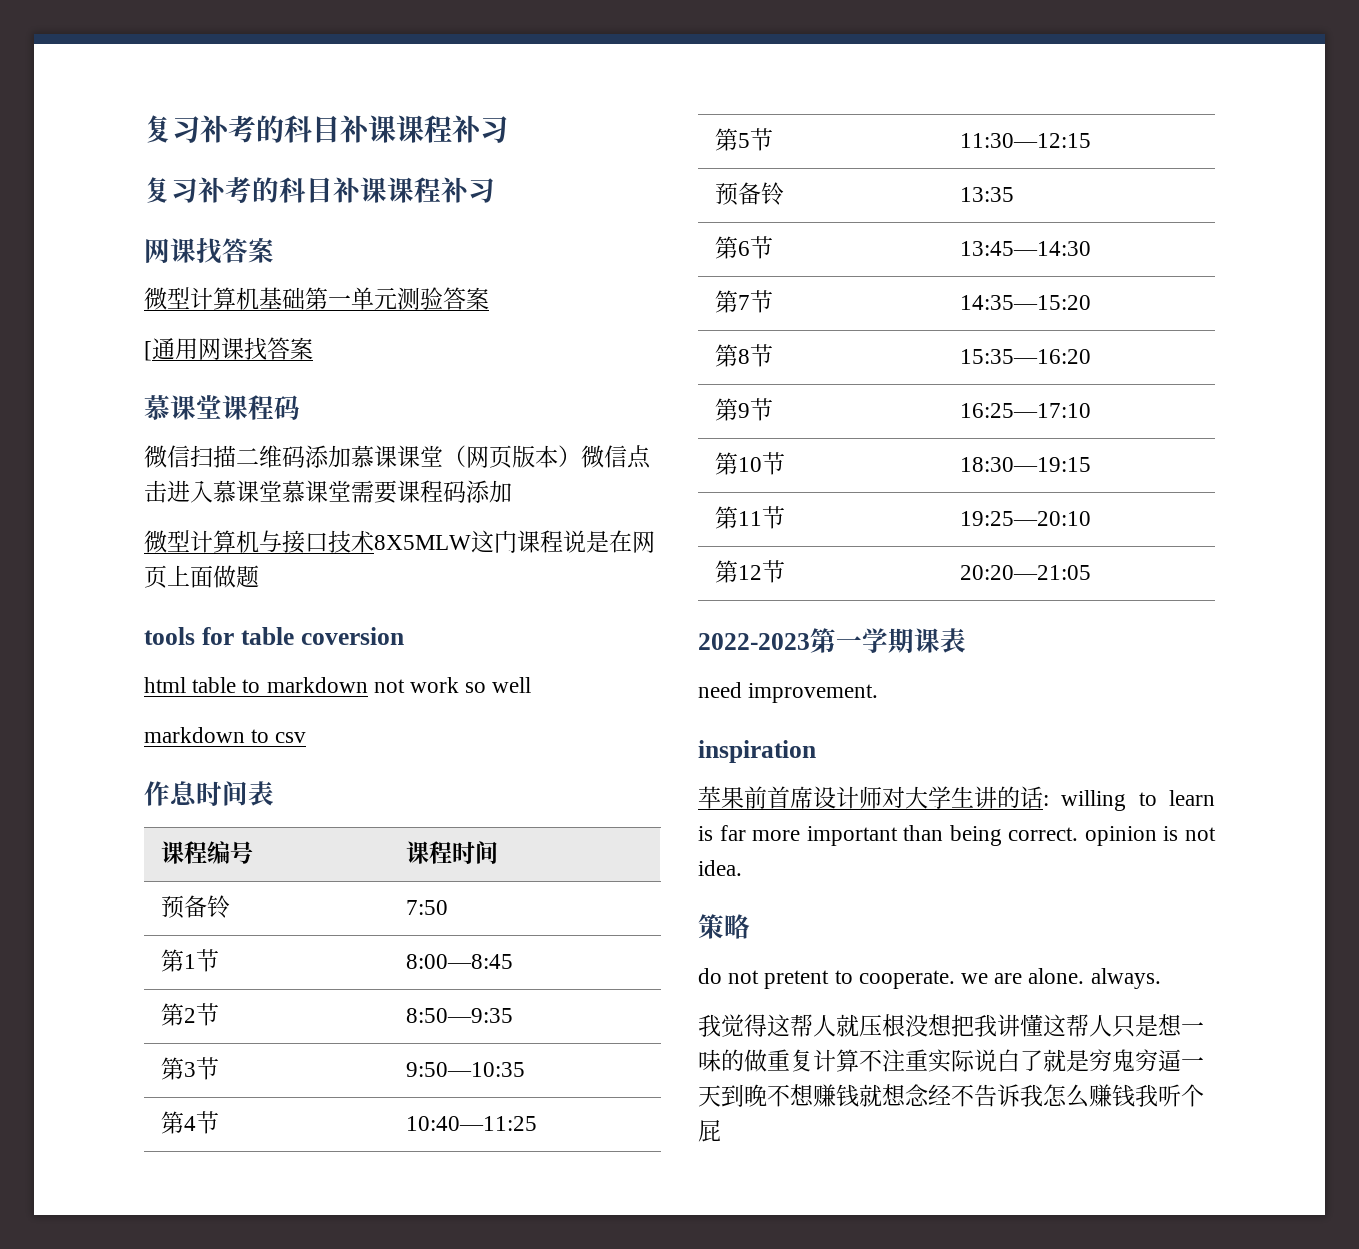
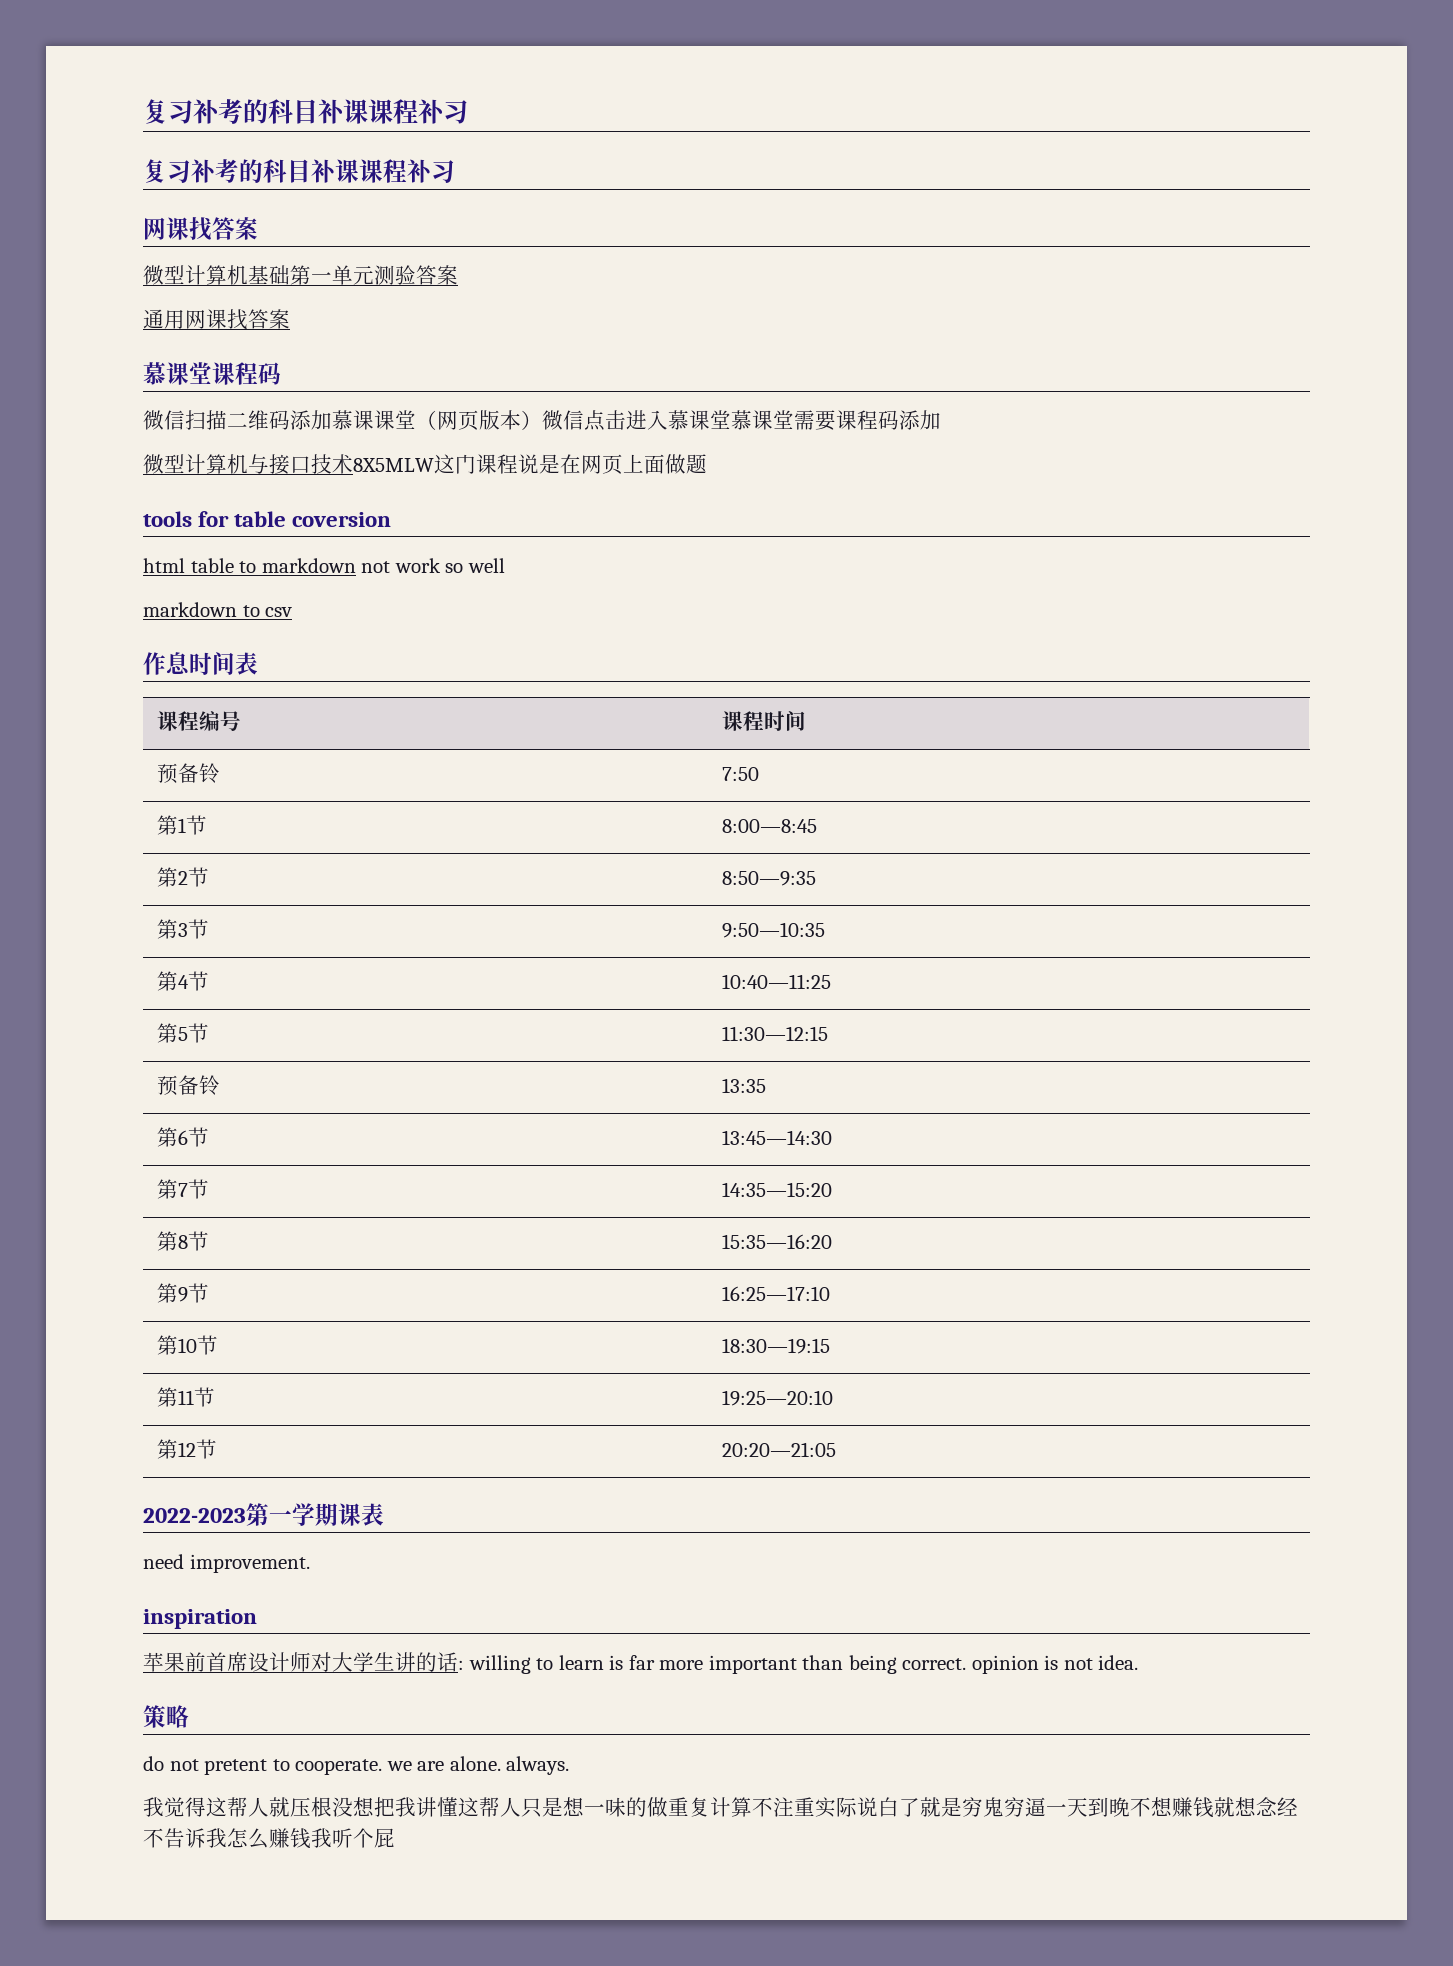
- [通用网课找答案
+ 通用网课找答案

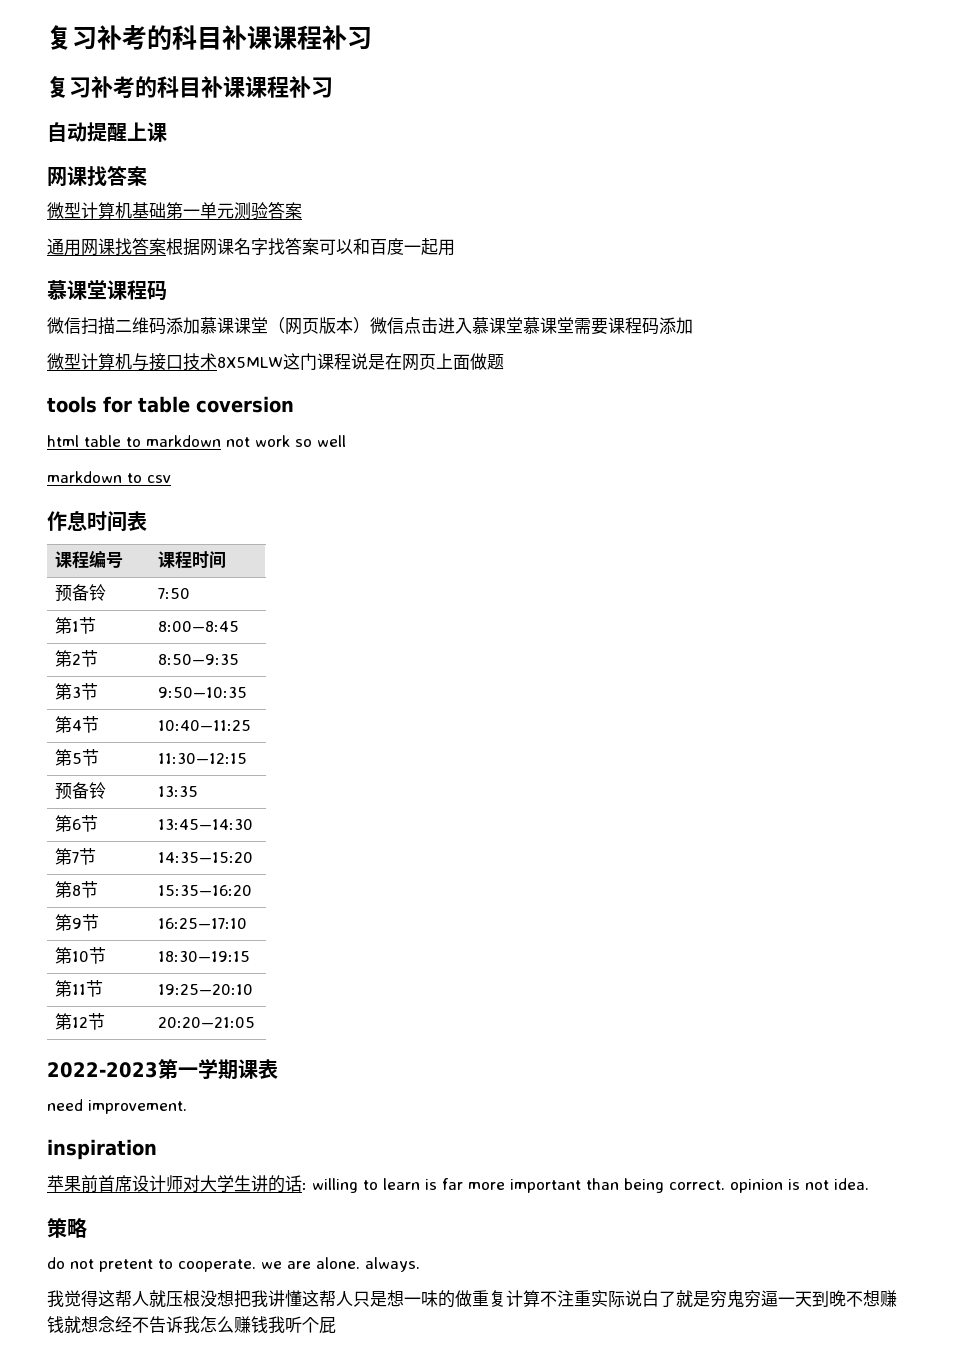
+ 自动提醒上课
- 通用网课找答案
+ 通用网课找答案根据网课名字找答案可以和百度一起用

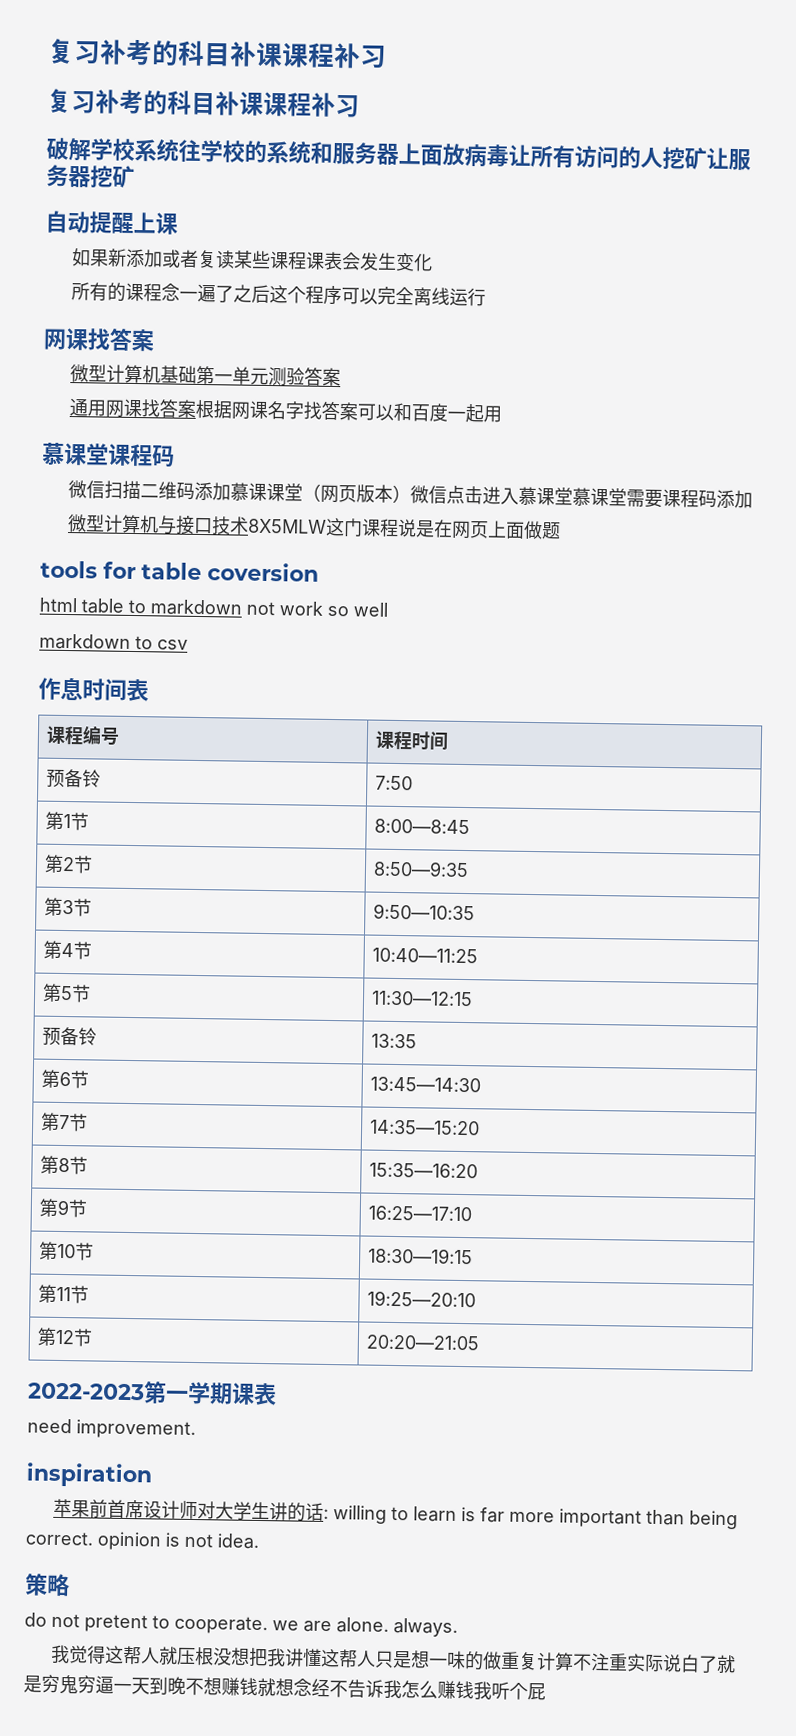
+ 破解学校系统往学校的系统和服务器上面放病毒让所有访问的人挖矿让服务器挖矿
  自动提醒上课
+ 如果新添加或者复读某些课程课表会发生变化
+ 所有的课程念一遍了之后这个程序可以完全离线运行

